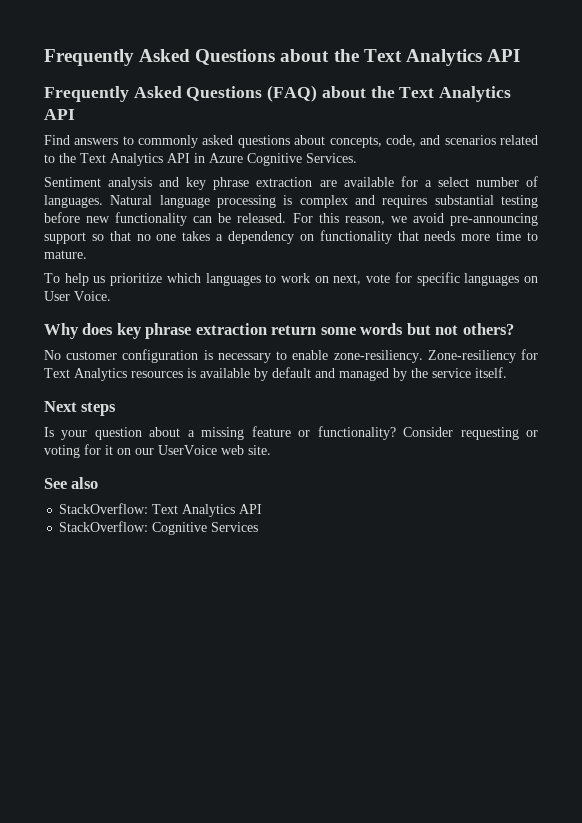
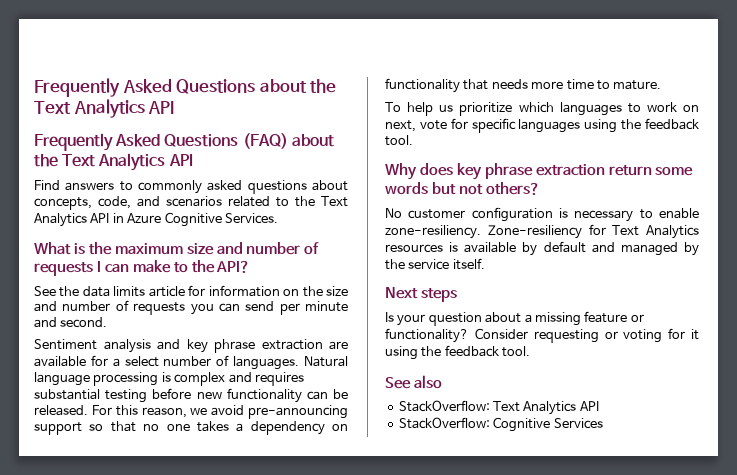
+ What is the maximum size and number of requests I can make to the API?
+ See the data limits article for information on the size and number of requests you can send per minute and second.
- To help us prioritize which languages to work on next, vote for specific languages on User Voice.
+ To help us prioritize which languages to work on next, vote for specific languages using the feedback tool.
- Consider requesting or voting for it on our UserVoice web site.
+ Consider requesting or voting for it using the feedback tool.

